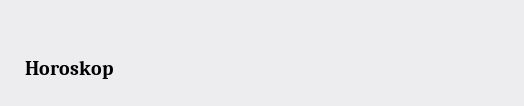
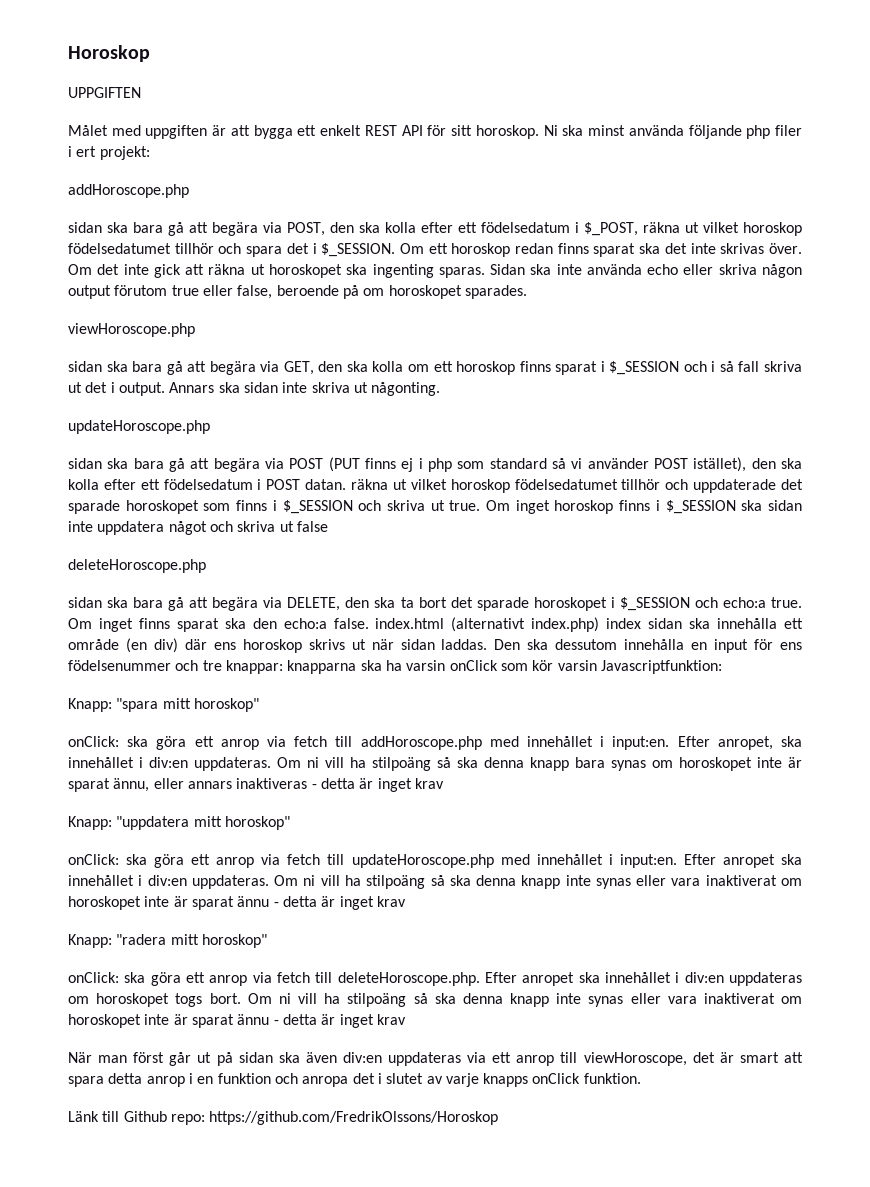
+ UPPGIFTEN
+ Målet med uppgiften är att bygga ett enkelt REST API för sitt horoskop. Ni ska minst använda följande php filer i ert projekt:
+ addHoroscope.php
+ sidan ska bara gå att begära via POST, den ska kolla efter ett födelsedatum i $_POST, räkna ut vilket horoskop födelsedatumet tillhör och spara det i $_SESSION. Om ett horoskop redan finns sparat ska det inte skrivas över. Om det inte gick att räkna ut horoskopet ska ingenting sparas. Sidan ska inte använda echo eller skriva någon output förutom true eller false, beroende på om horoskopet sparades.
+ viewHoroscope.php
+ sidan ska bara gå att begära via GET, den ska kolla om ett horoskop finns sparat i $_SESSION och i så fall skriva ut det i output. Annars ska sidan inte skriva ut någonting.
+ updateHoroscope.php
+ sidan ska bara gå att begära via POST (PUT finns ej i php som standard så vi använder POST istället), den ska kolla efter ett födelsedatum i POST datan. räkna ut vilket horoskop födelsedatumet tillhör och uppdaterade det sparade horoskopet som finns i $_SESSION och skriva ut true. Om inget horoskop finns i $_SESSION ska sidan inte uppdatera något och skriva ut false
+ deleteHoroscope.php
+ sidan ska bara gå att begära via DELETE, den ska ta bort det sparade horoskopet i $_SESSION och echo:a true. Om inget finns sparat ska den echo:a false. index.html (alternativt index.php) index sidan ska innehålla ett område (en div) där ens horoskop skrivs ut när sidan laddas. Den ska dessutom innehålla en input för ens födelsenummer och tre knappar: knapparna ska ha varsin onClick som kör varsin Javascriptfunktion:
+ Knapp: "spara mitt horoskop"
+ onClick: ska göra ett anrop via fetch till addHoroscope.php med innehållet i input:en. Efter anropet, ska innehållet i div:en uppdateras. Om ni vill ha stilpoäng så ska denna knapp bara synas om horoskopet inte är sparat ännu, eller annars inaktiveras - detta är inget krav
+ Knapp: "uppdatera mitt horoskop"
+ onClick: ska göra ett anrop via fetch till updateHoroscope.php med innehållet i input:en. Efter anropet ska innehållet i div:en uppdateras. Om ni vill ha stilpoäng så ska denna knapp inte synas eller vara inaktiverat om horoskopet inte är sparat ännu - detta är inget krav
+ Knapp: "radera mitt horoskop"
+ onClick: ska göra ett anrop via fetch till deleteHoroscope.php. Efter anropet ska innehållet i div:en uppdateras om horoskopet togs bort. Om ni vill ha stilpoäng så ska denna knapp inte synas eller vara inaktiverat om horoskopet inte är sparat ännu - detta är inget krav
+ När man först går ut på sidan ska även div:en uppdateras via ett anrop till viewHoroscope, det är smart att spara detta anrop i en funktion och anropa det i slutet av varje knapps onClick funktion.
+ Länk till Github repo: https://github.com/FredrikOlssons/Horoskop

